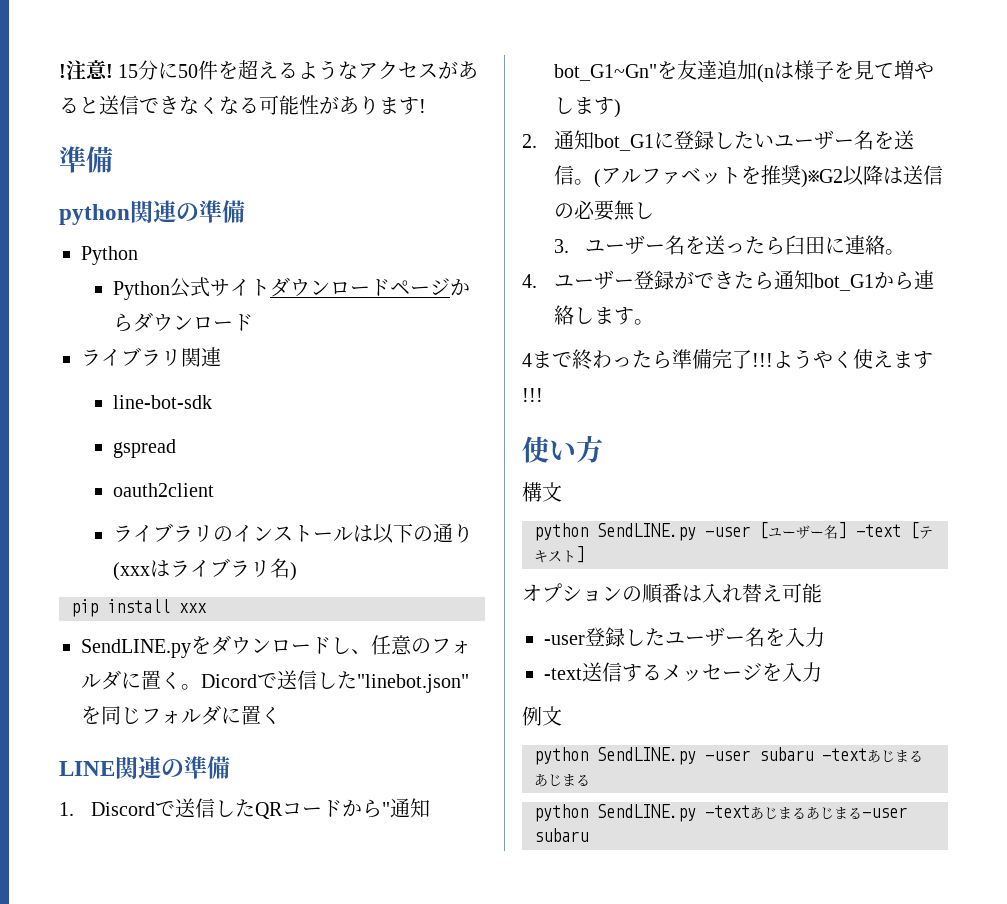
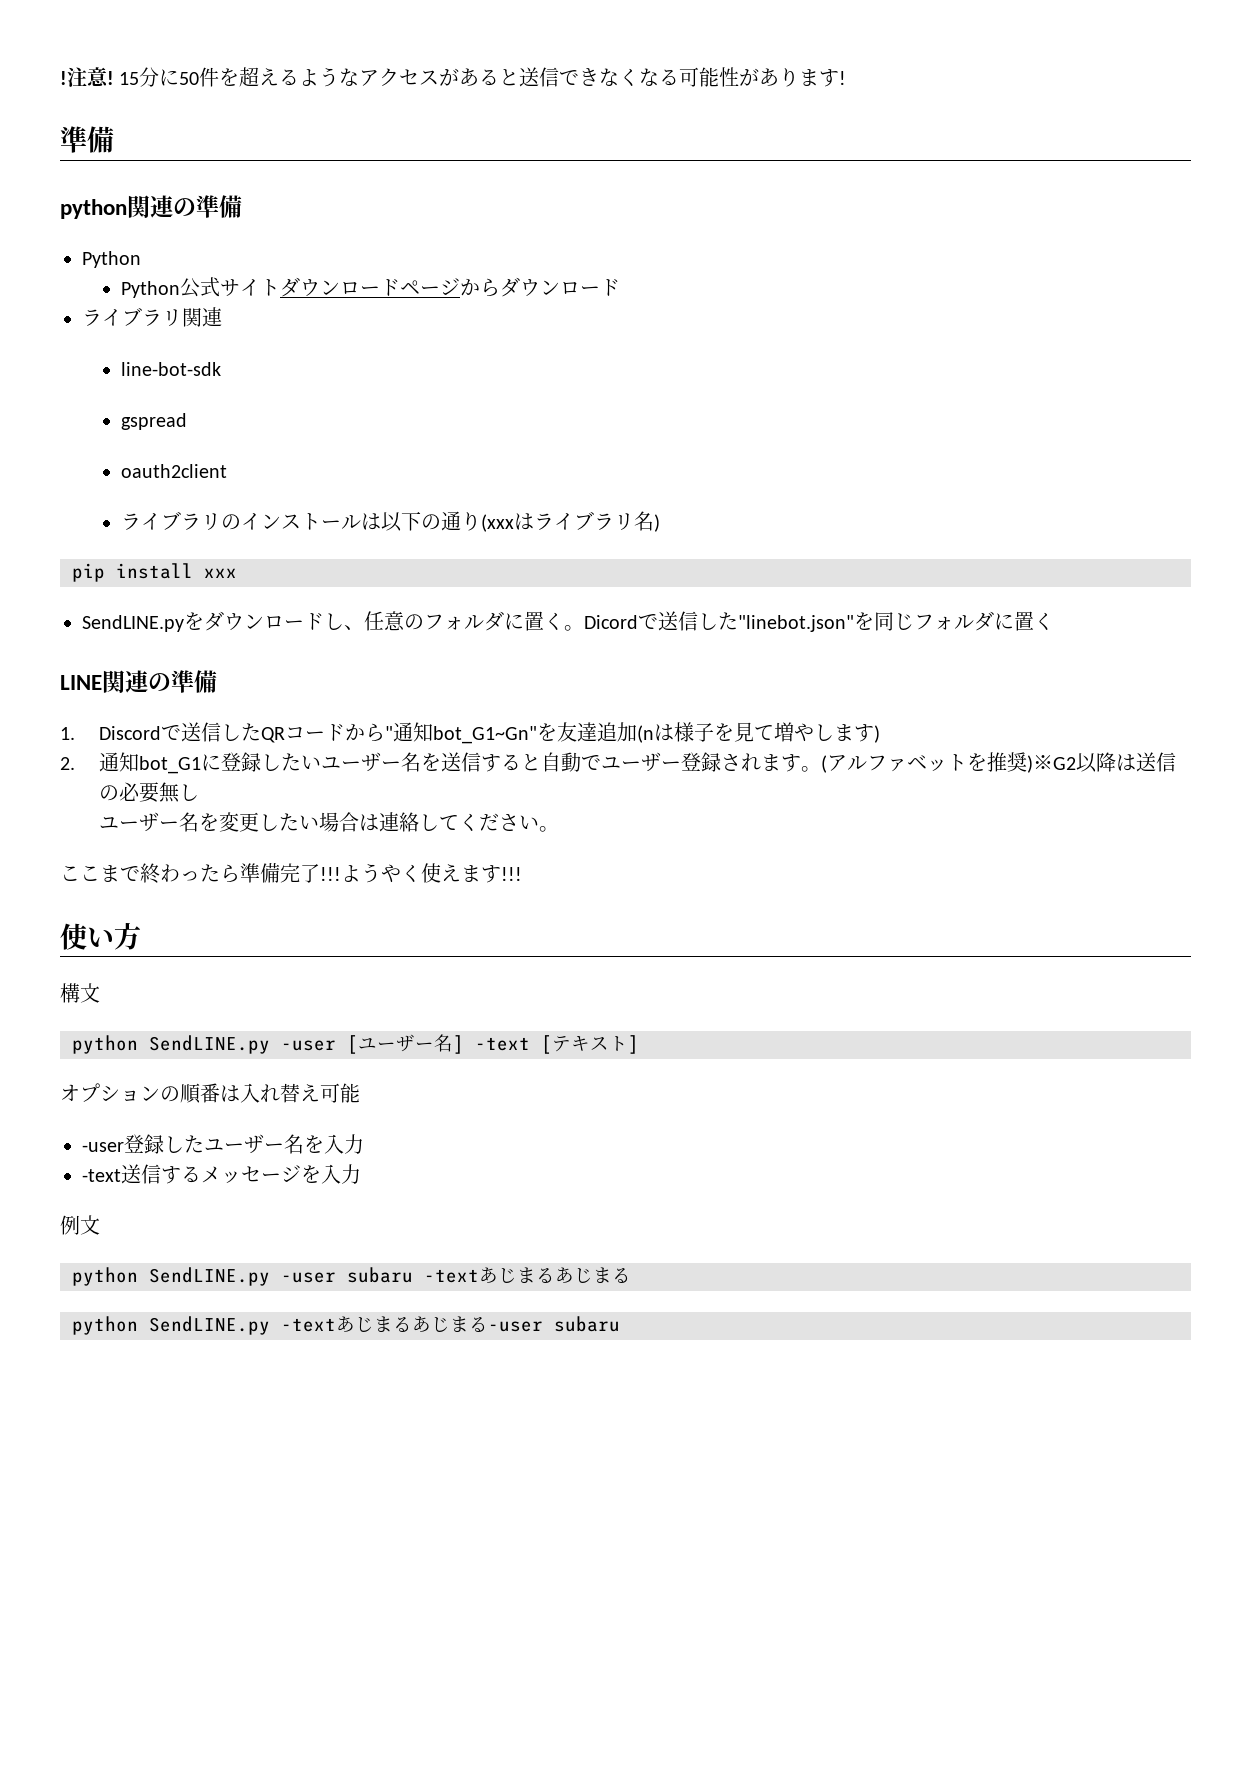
- 2.通知bot_G1に登録したいユーザー名を送信。
+ 2.通知bot_G1に登録したいユーザー名を送信すると自動でユーザー登録されます。
- 3.ユーザー名を送ったら臼田に連絡。
- 4.ユーザー登録ができたら通知bot_G1から連絡します。
- 4まで終わったら準備完了!!!
+ ユーザー名を変更したい場合は連絡してください。
+ ここまで終わったら準備完了!!!

